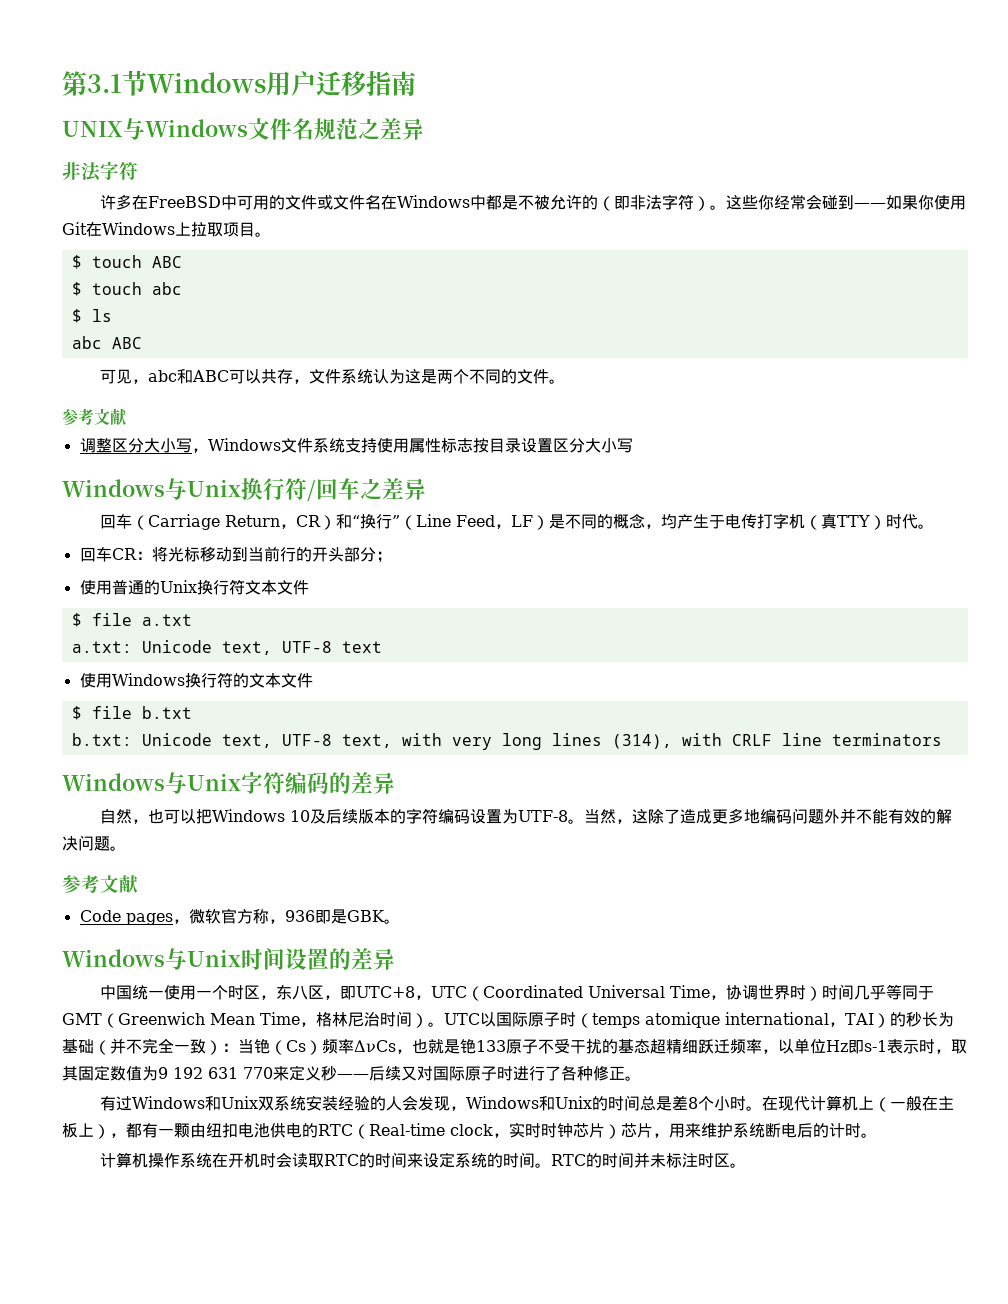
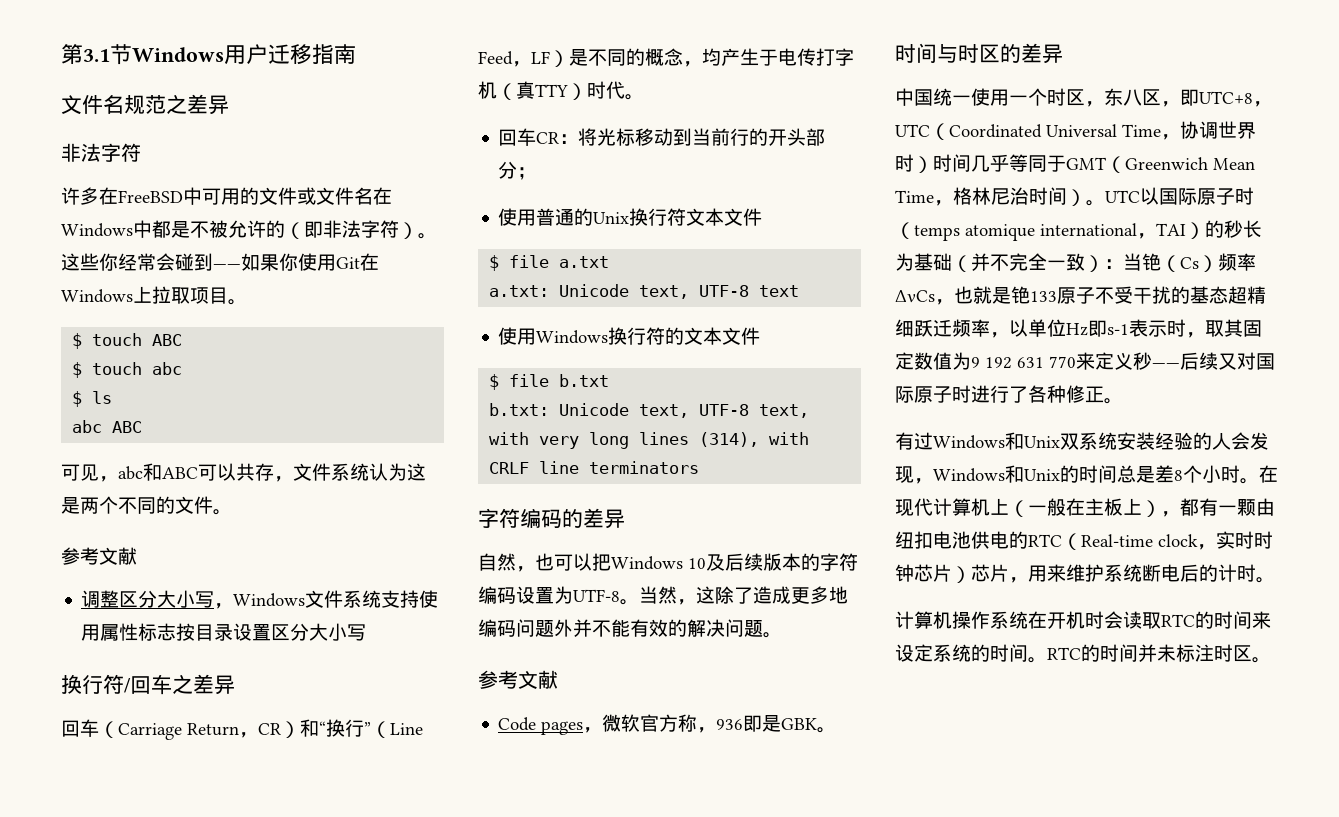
- UNIX与Windows文件名规范之差异
+ 文件名规范之差异
- Windows与Unix换行符/回车之差异
+ 换行符/回车之差异
- Windows与Unix字符编码的差异
+ 字符编码的差异
- Windows与Unix时间设置的差异
+ 时间与时区的差异

